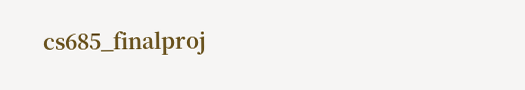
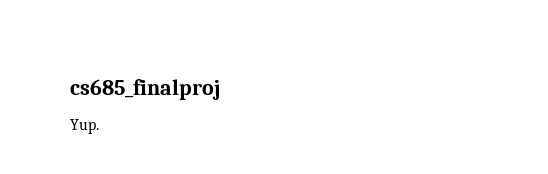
+ Yup.

